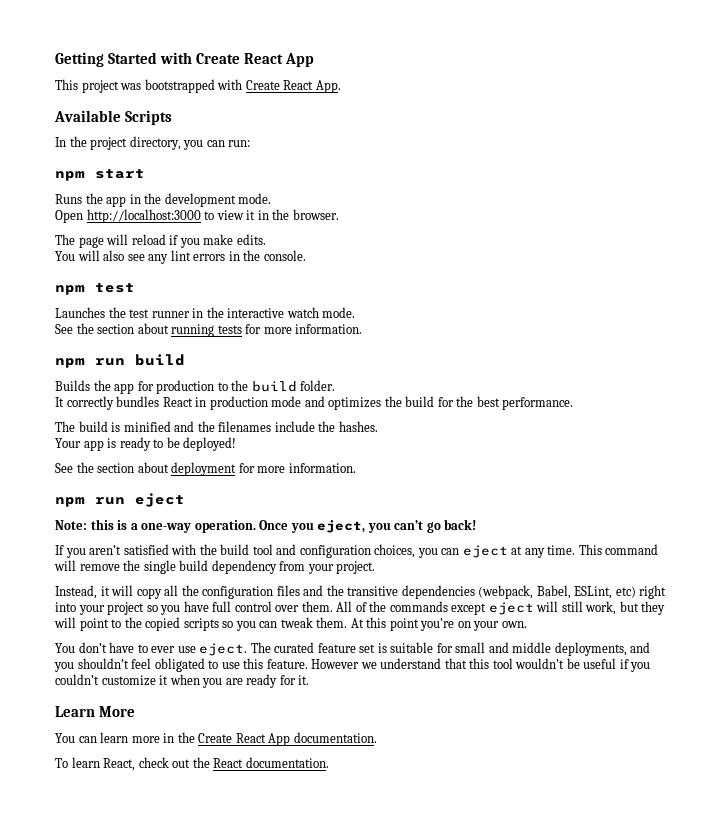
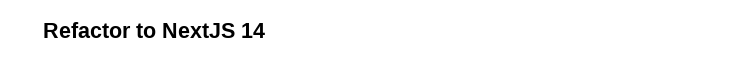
- Getting Started with Create React App
- This project was bootstrapped with Create React App.
- Available Scripts
- In the project directory, you can run:
- npm start
- Runs the app in the development mode.
- Open http://localhost:3000 to view it in the browser.
- The page will reload if you make edits.
- You will also see any lint errors in the console.
- npm test
- Launches the test runner in the interactive watch mode.
- See the section about running tests for more information.
- npm run build
- Builds the app for production to the build folder.
- It correctly bundles React in production mode and optimizes the build for the best performance.
- The build is minified and the filenames include the hashes.
- Your app is ready to be deployed!
- See the section about deployment for more information.
- npm run eject
- Note: this is a one-way operation. Once you eject, you can’t go back!
- If you aren’t satisfied with the build tool and configuration choices, you can eject at any time. This command will remove the single build dependency from your project.
- Instead, it will copy all the configuration files and the transitive dependencies (webpack, Babel, ESLint, etc) right into your project so you have full control over them. All of the commands except eject will still work, but they will point to the copied scripts so you can tweak them. At this point you’re on your own.
- You don’t have to ever use eject. The curated feature set is suitable for small and middle deployments, and you shouldn’t feel obligated to use this feature. However we understand that this tool wouldn’t be useful if you couldn’t customize it when you are ready for it.
- Learn More
- You can learn more in the Create React App documentation.
- To learn React, check out the React documentation.
+ Refactor to NextJS 14

